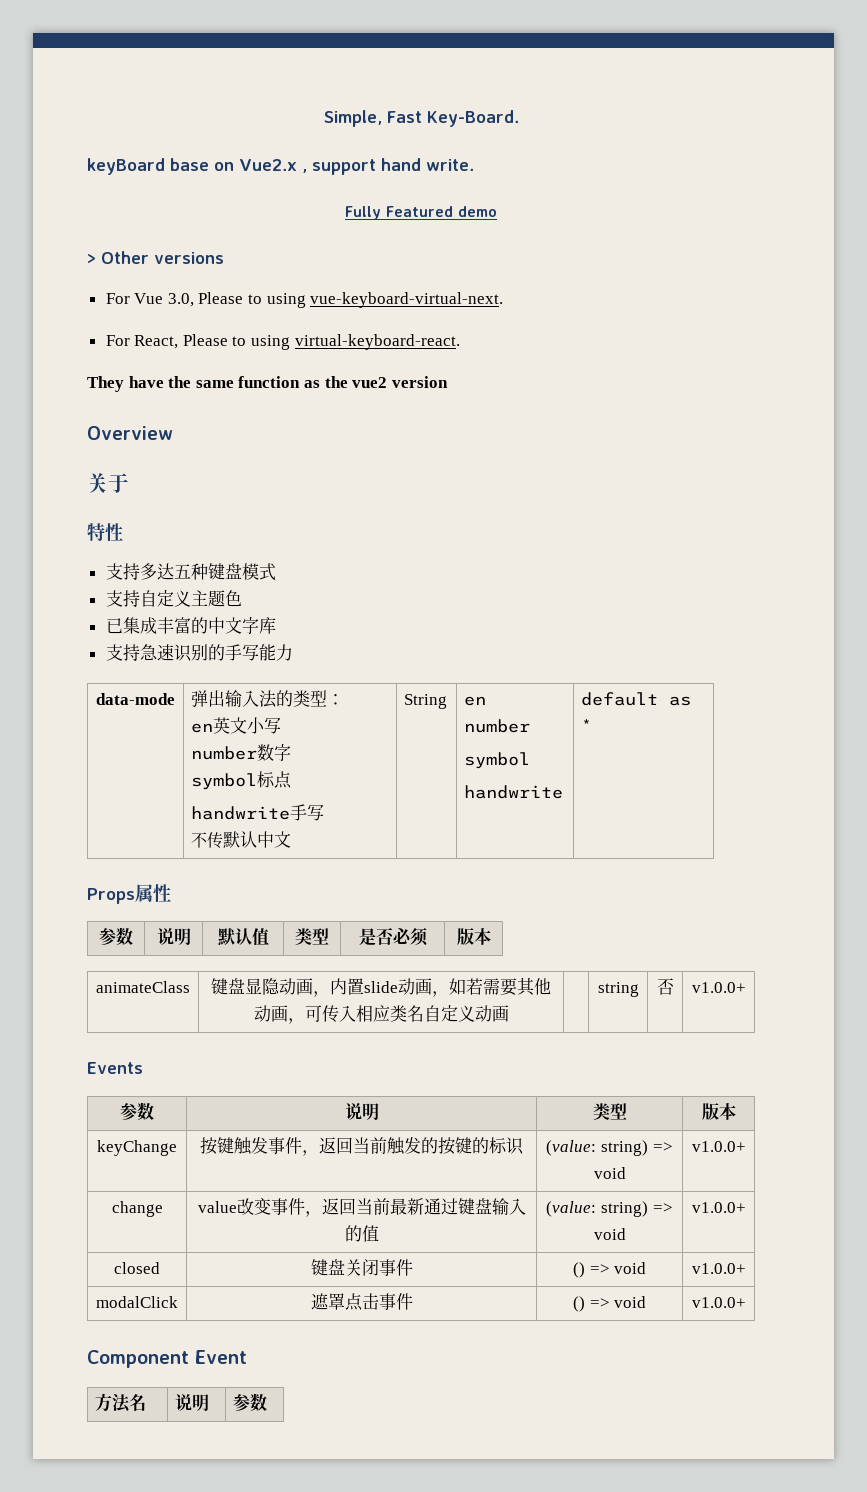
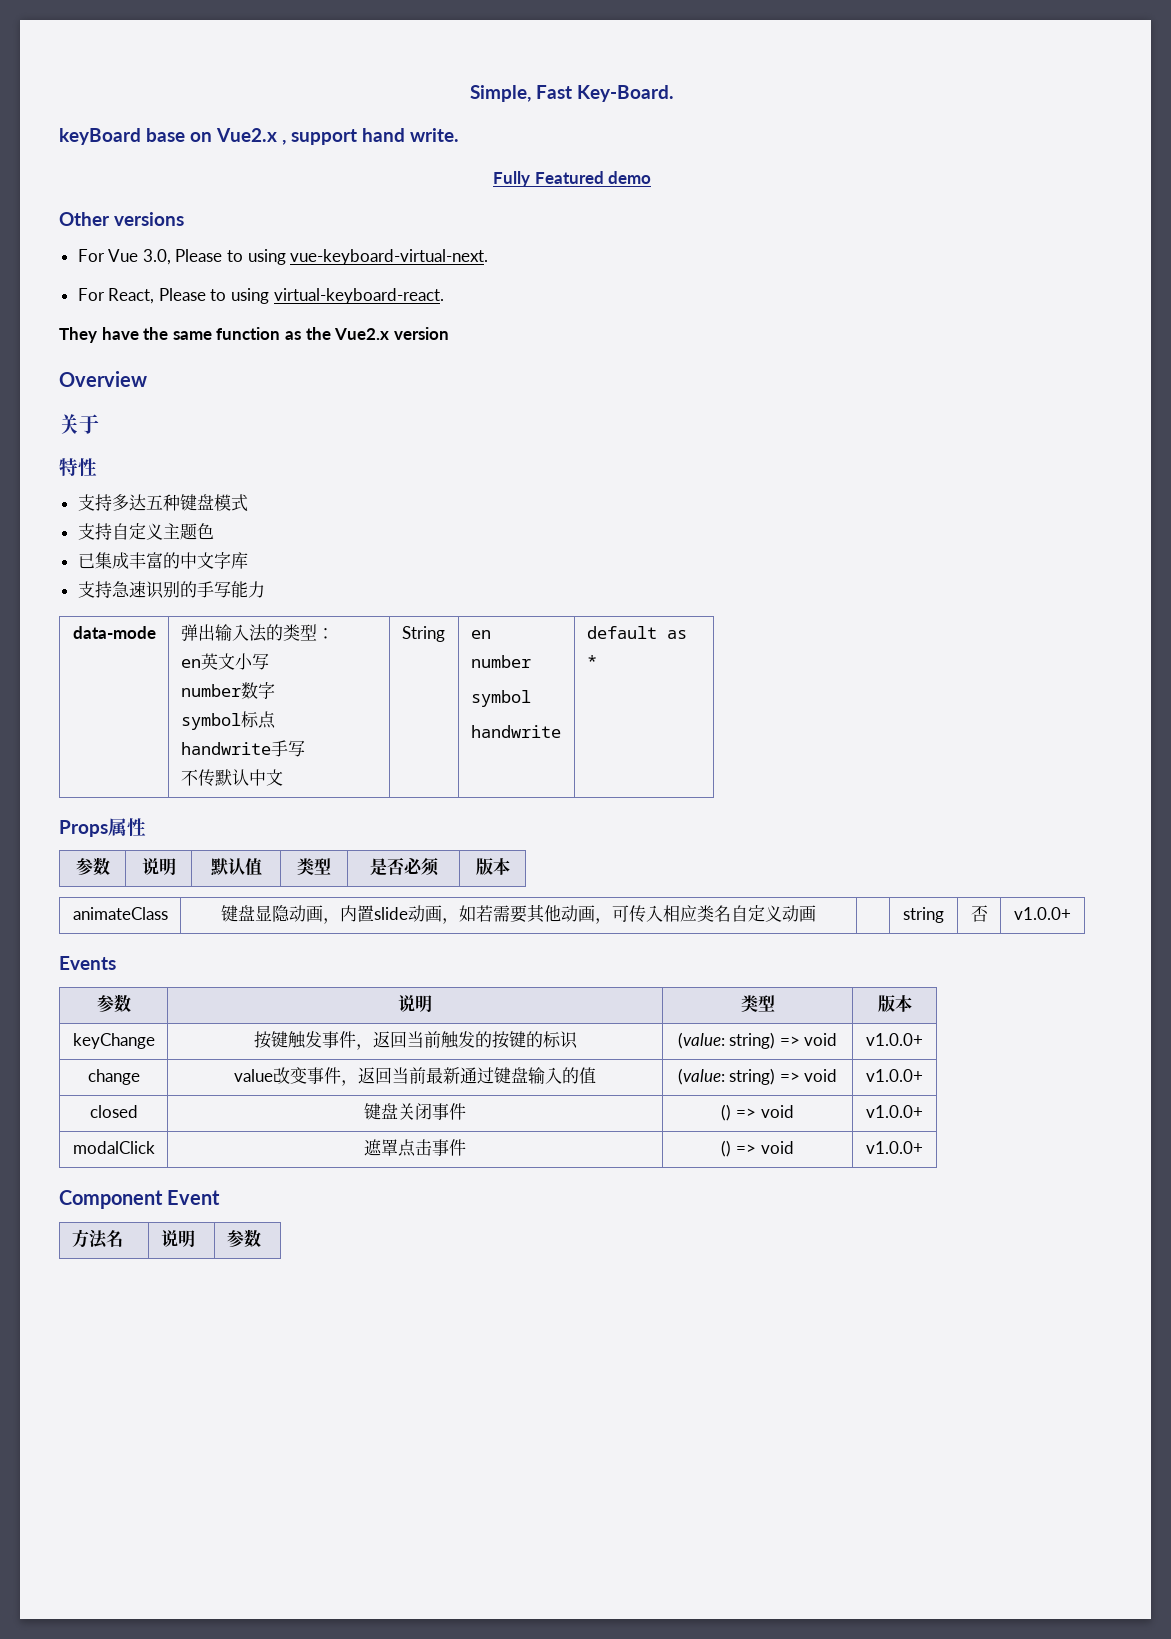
- > Other versions
+ Other versions
- They have the same function as the vue2 version
+ They have the same function as the Vue2.x version

